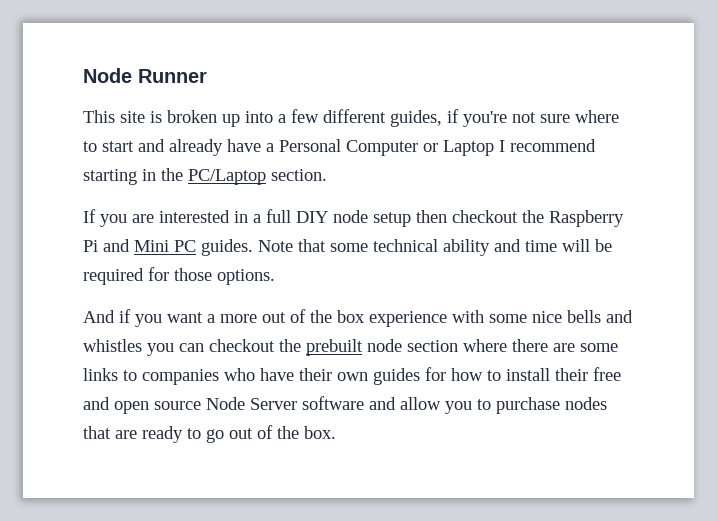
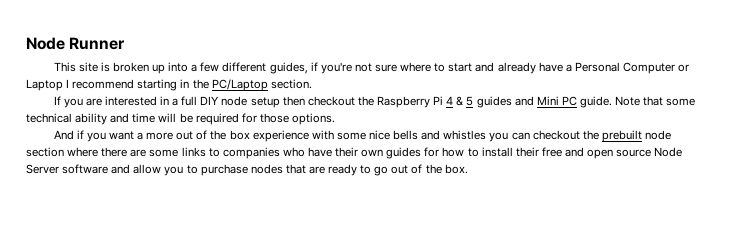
- If you are interested in a full DIY node setup then checkout the Raspberry Pi and Mini PC guides.
+ If you are interested in a full DIY node setup then checkout the Raspberry Pi 4 & 5 guides and Mini PC guide.

